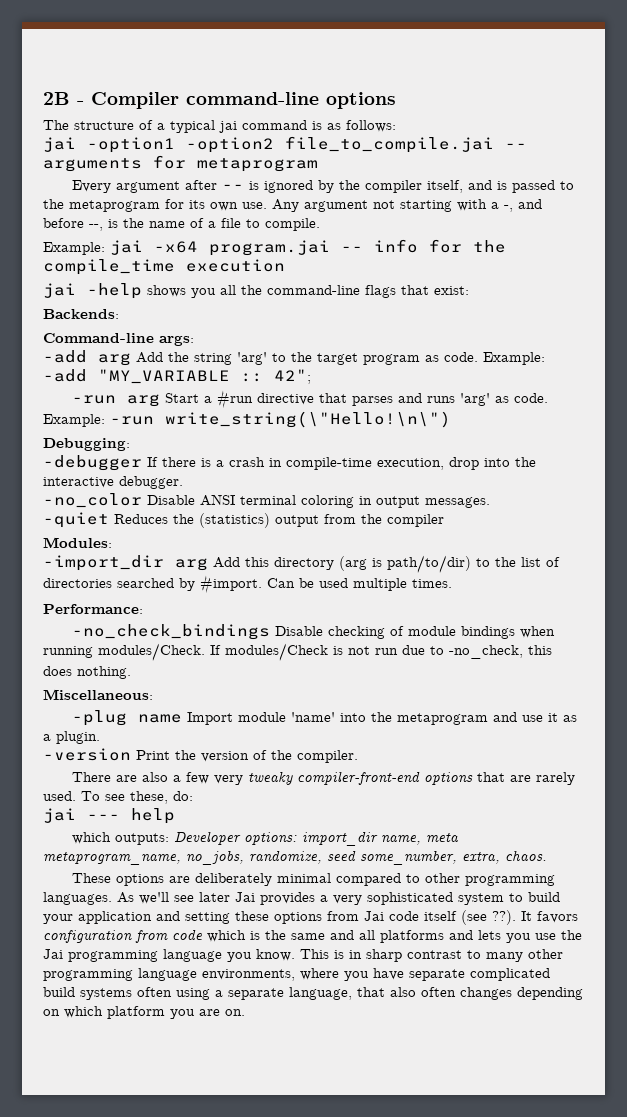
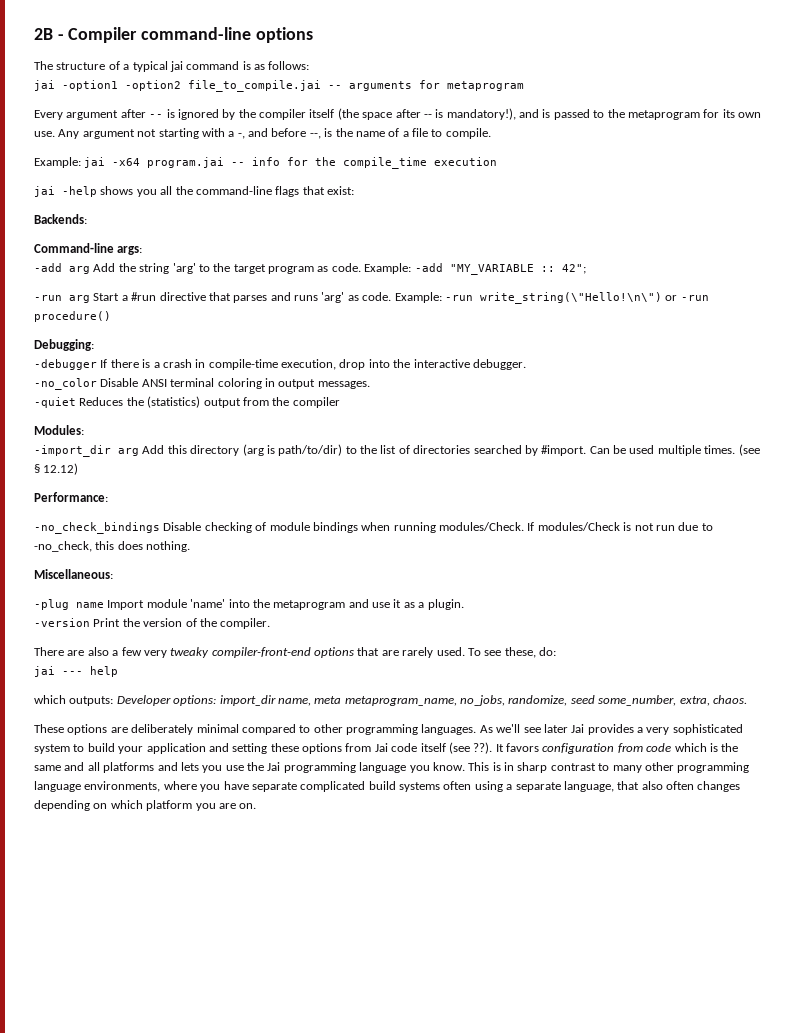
- Every argument after -- is ignored by the compiler itself, and is passed to the metaprogram for its own use.
+ Every argument after -- is ignored by the compiler itself (the space after -- is mandatory!), and is passed to the metaprogram for its own use.
- Example: -run write_string(\"Hello!\n\")
+ Example: -run write_string(\"Hello!\n\") or -run procedure()
+ (see § 12.12)

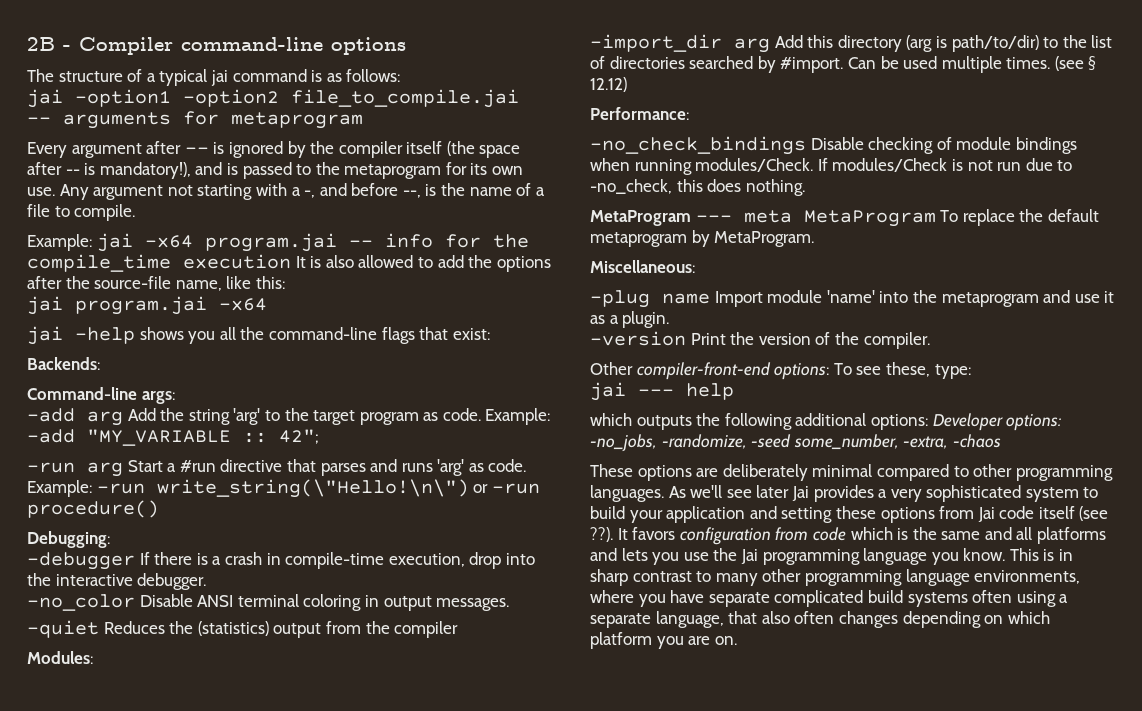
- Example: jai -x64 program.jai -- info for the compile_time execution
+ Example: jai -x64 program.jai -- info for the compile_time execution It is also allowed to add the options after the source-file name, like this:
+ jai program.jai -x64
+ MetaProgram --- meta MetaProgram To replace the default metaprogram by MetaProgram.
- There are also a few very tweaky compiler-front-end options that are rarely used. To see these, do:
+ Other compiler-front-end options: To see these, type:
- which outputs: Developer options: import_dir name, meta metaprogram_name, no_jobs, randomize, seed some_number, extra, chaos.
+ which outputs the following additional options: Developer options: -no_jobs, -randomize, -seed some_number, -extra, -chaos

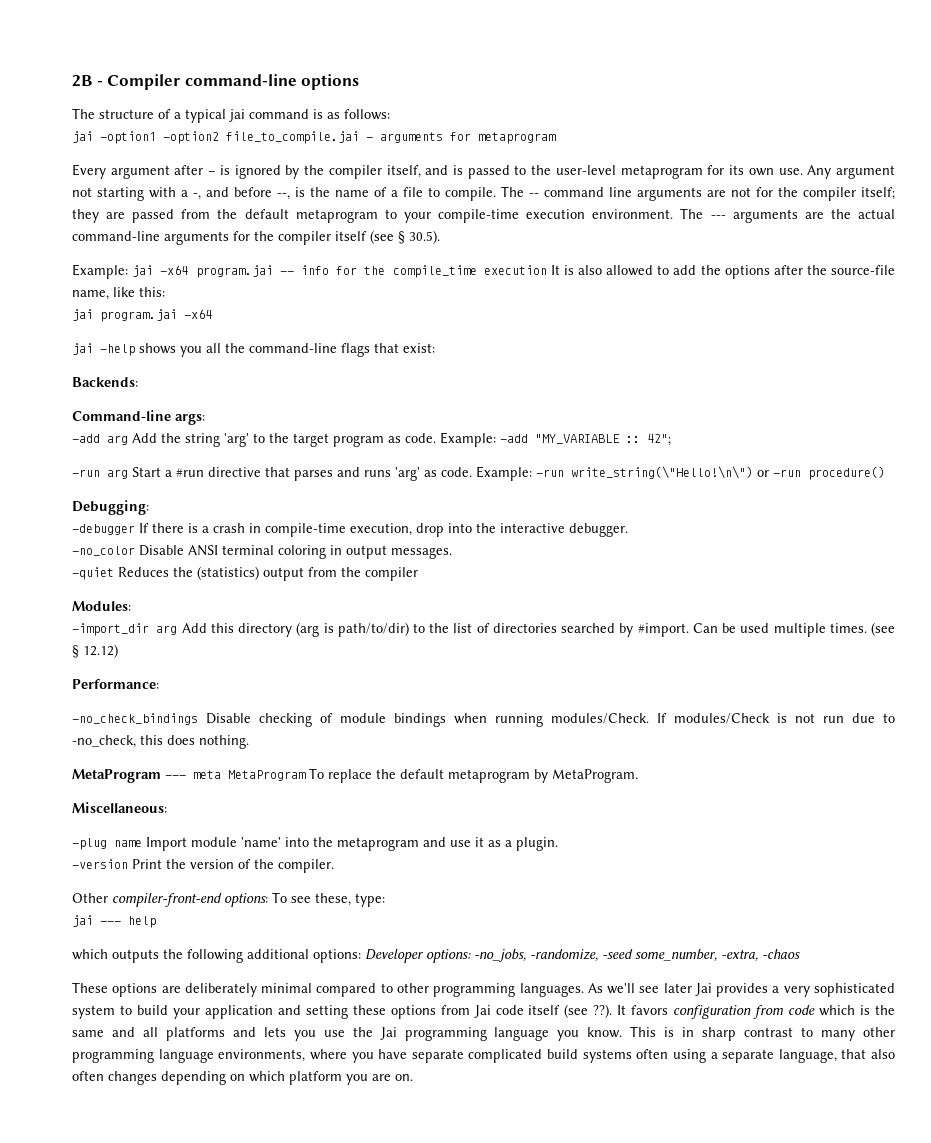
- jai -option1 -option2 file_to_compile.jai -- arguments for metaprogram
+ jai -option1 -option2 file_to_compile.jai - arguments for metaprogram
- Every argument after -- is ignored by the compiler itself (the space after -- is mandatory!), and is passed to the metaprogram for its own use.
+ Every argument after - is ignored by the compiler itself, and is passed to the user-level metaprogram for its own use.
+ The -- command line arguments are not for the compiler itself; they are passed from the default metaprogram to your compile-time execution environment. The --- arguments are the actual command-line arguments for the compiler itself (see § 30.5).

